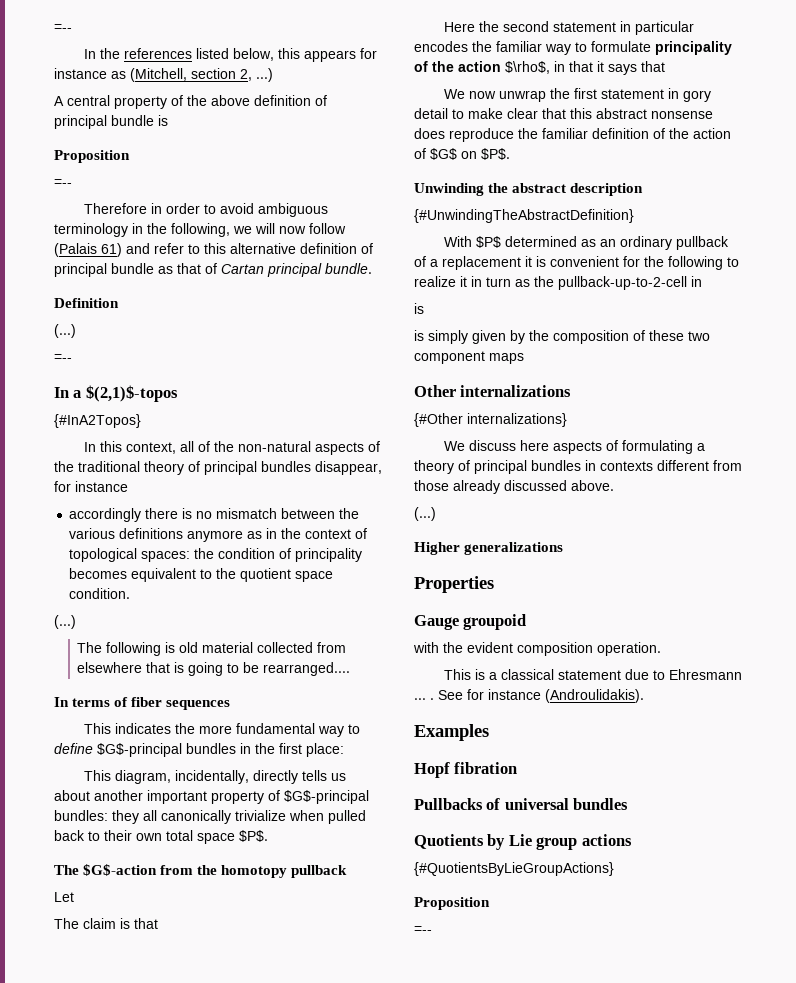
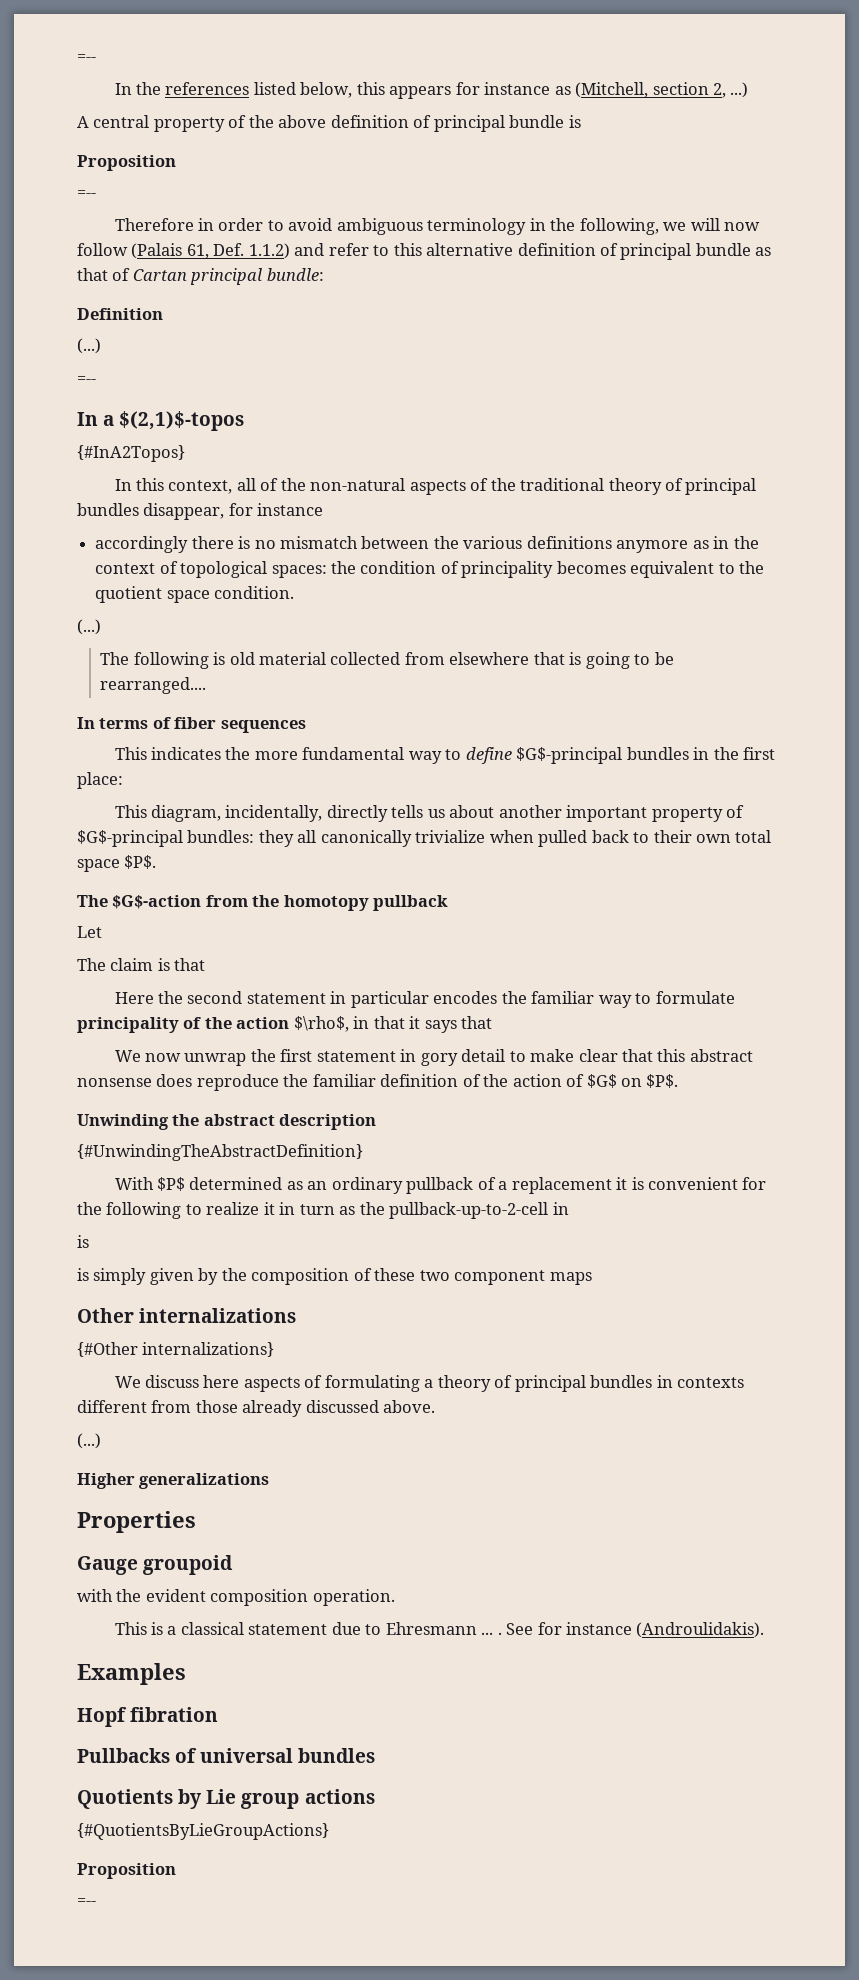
- Therefore in order to avoid ambiguous terminology in the following, we will now follow (Palais 61) and refer to this alternative definition of principal bundle as that of Cartan principal bundle.
+ Therefore in order to avoid ambiguous terminology in the following, we will now follow (Palais 61, Def. 1.1.2) and refer to this alternative definition of principal bundle as that of Cartan principal bundle:

